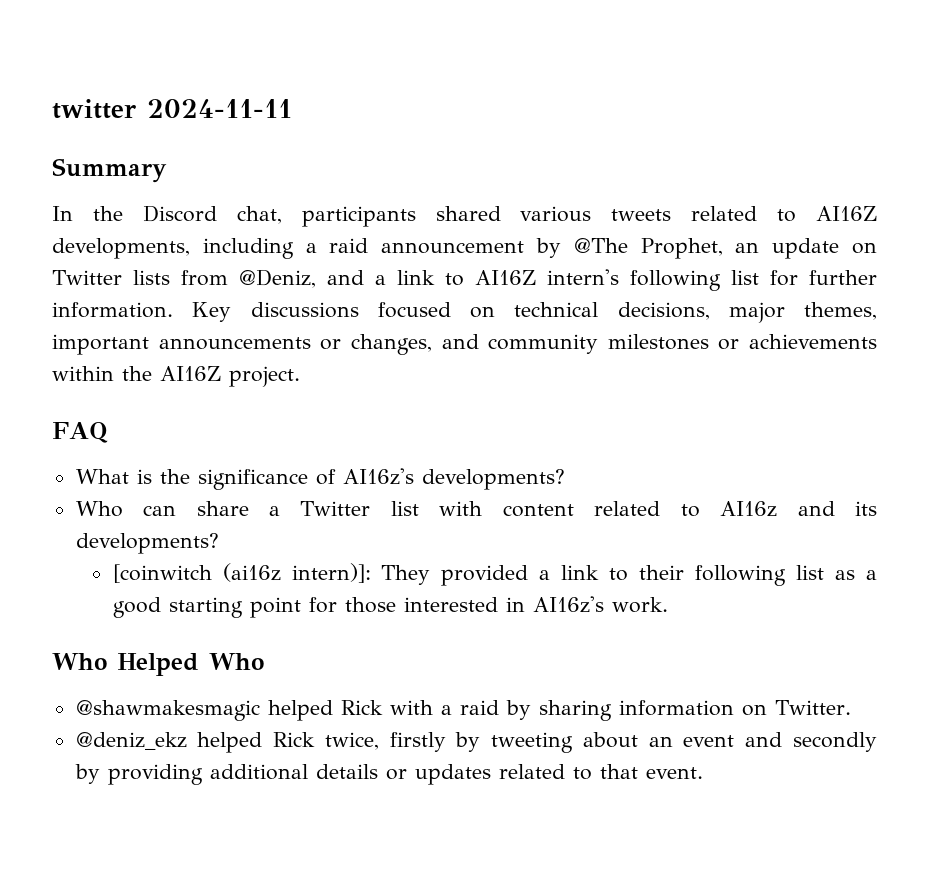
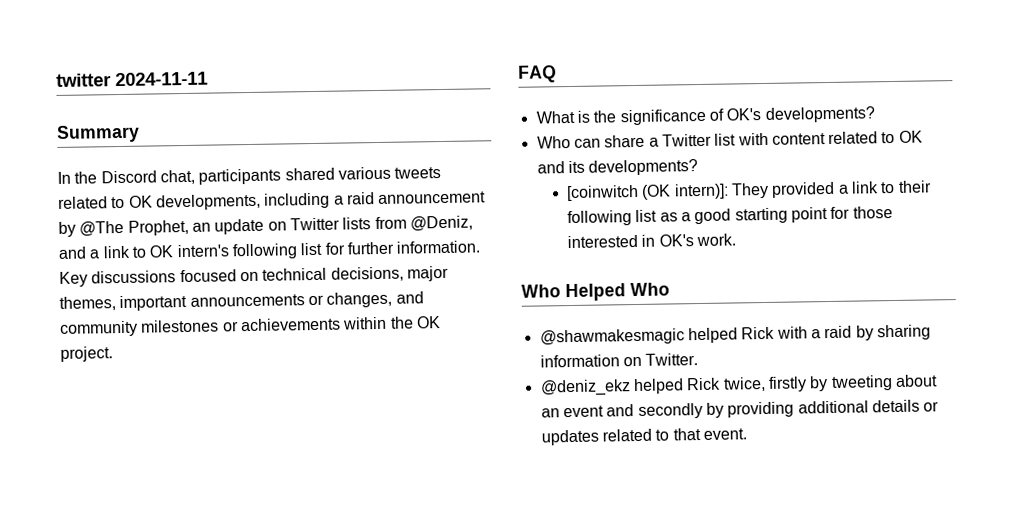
- In the Discord chat, participants shared various tweets related to AI16Z developments, including a raid announcement by @The Prophet, an update on Twitter lists from @Deniz, and a link to AI16Z intern's following list for further information.
+ In the Discord chat, participants shared various tweets related to OK developments, including a raid announcement by @The Prophet, an update on Twitter lists from @Deniz, and a link to OK intern's following list for further information.
- Key discussions focused on technical decisions, major themes, important announcements or changes, and community milestones or achievements within the AI16Z project.
+ Key discussions focused on technical decisions, major themes, important announcements or changes, and community milestones or achievements within the OK project.
- What is the significance of AI16z's developments?
+ What is the significance of OK's developments?
- Who can share a Twitter list with content related to AI16z and its developments?
+ Who can share a Twitter list with content related to OK and its developments?
- [coinwitch (ai16z intern)]: They provided a link to their following list as a good starting point for those interested in AI16z's work.
+ [coinwitch (OK intern)]: They provided a link to their following list as a good starting point for those interested in OK's work.

